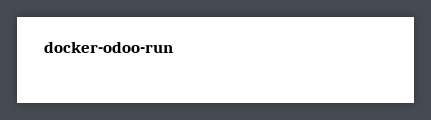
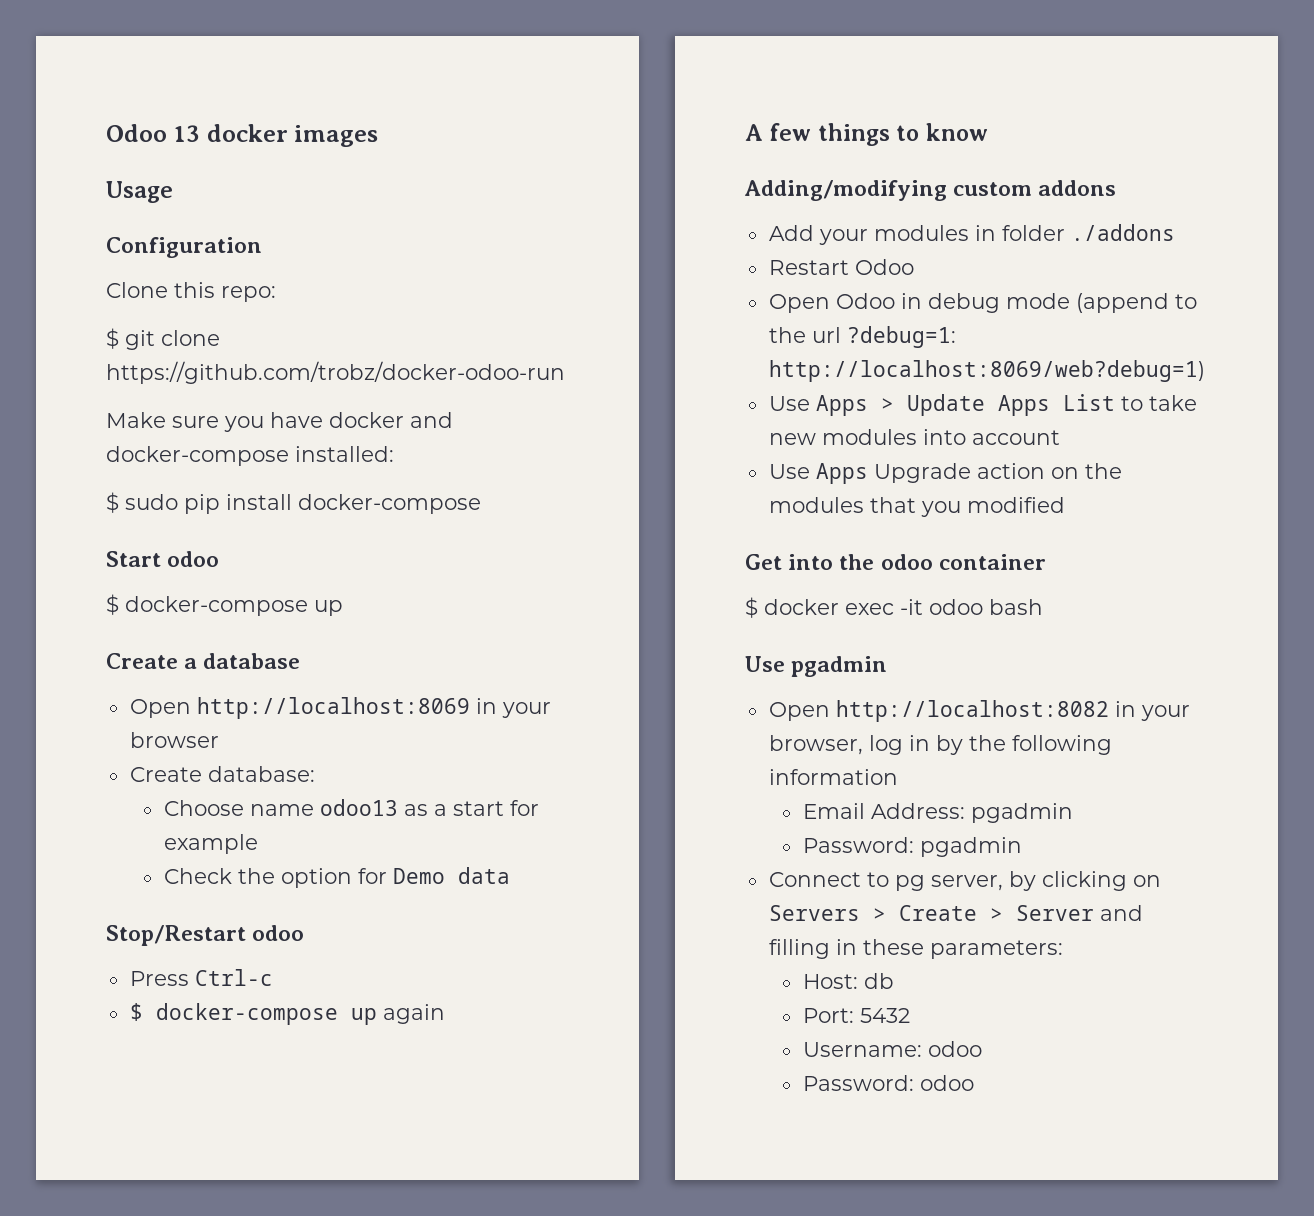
- docker-odoo-run
+ Odoo 13 docker images
+ Usage
+ Configuration
+ Clone this repo:
+ $ git clone https://github.com/trobz/docker-odoo-run
+ Make sure you have docker and docker-compose installed:
+ $ sudo pip install docker-compose
+ Start odoo
+ $ docker-compose up
+ Create a database
+ Open http://localhost:8069 in your browser
+ Create database:
+ Choose name odoo13 as a start for example
+ Check the option for Demo data
+ Stop/Restart odoo
+ Press Ctrl-c
+ $ docker-compose up again
+ A few things to know
+ Adding/modifying custom addons
+ Add your modules in folder ./addons
+ Restart Odoo
+ Open Odoo in debug mode (append to the url ?debug=1: http://localhost:8069/web?debug=1)
+ Use Apps > Update Apps List to take new modules into account
+ Use Apps Upgrade action on the modules that you modified
+ Get into the odoo container
+ $ docker exec -it odoo bash
+ Use pgadmin
+ Open http://localhost:8082 in your browser, log in by the following information
+ Email Address: pgadmin
+ Password: pgadmin
+ Connect to pg server, by clicking on Servers > Create > Server and filling in these parameters:
+ Host: db
+ Port: 5432
+ Username: odoo
+ Password: odoo

